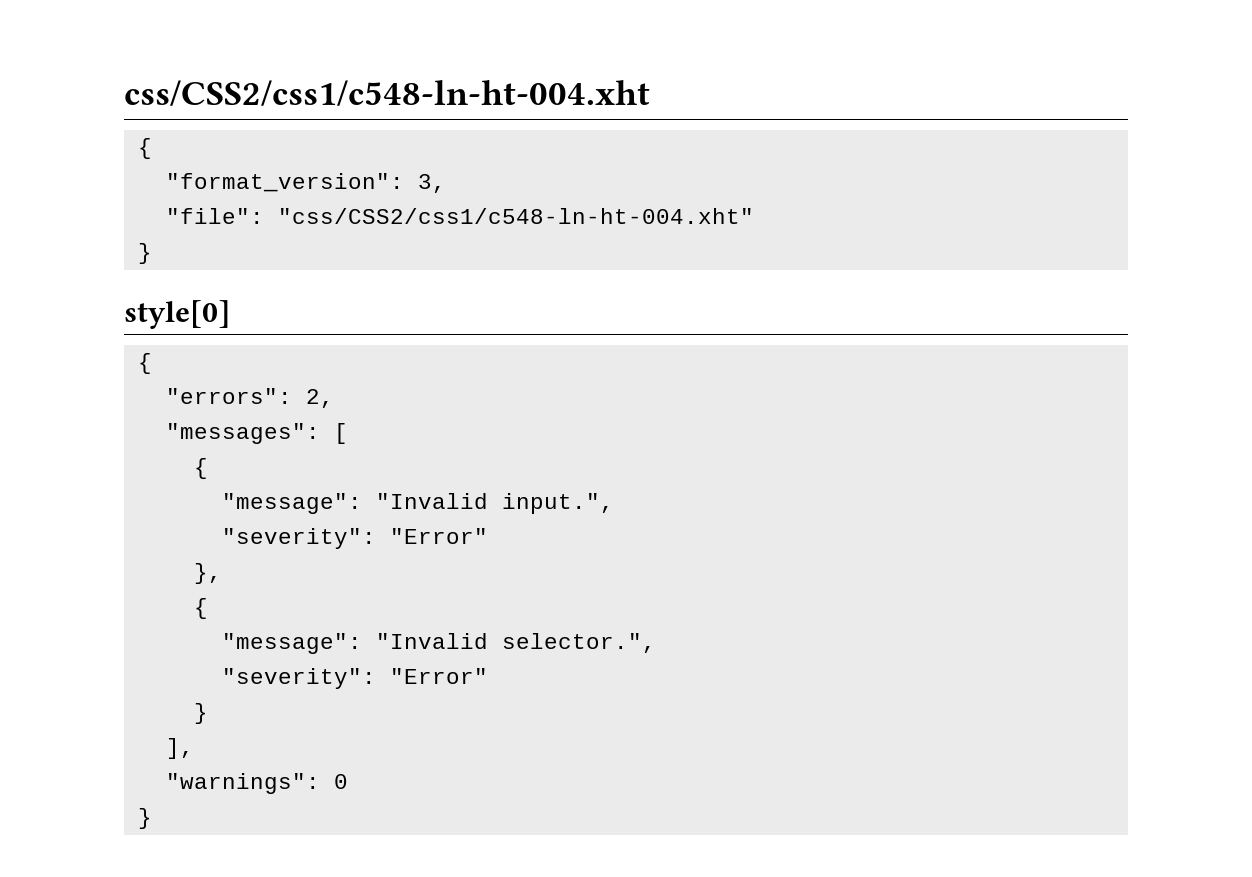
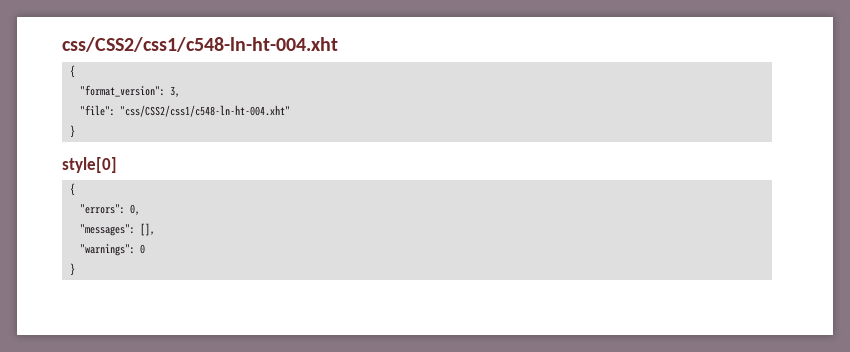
- "errors": 2,
+ "errors": 0,
- "messages": [
- {
- "message": "Invalid input.",
- "severity": "Error"
- },
- {
- "message": "Invalid selector.",
- "severity": "Error"
- }
- ],
+ "messages": [],

